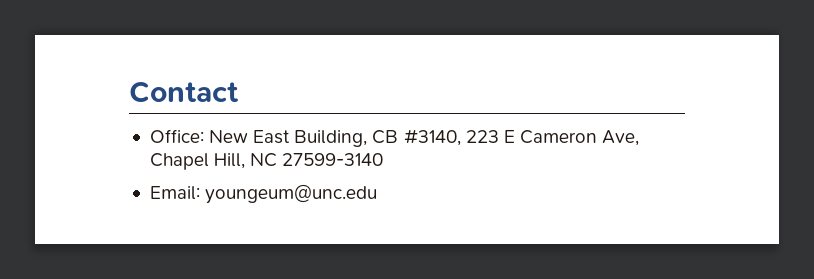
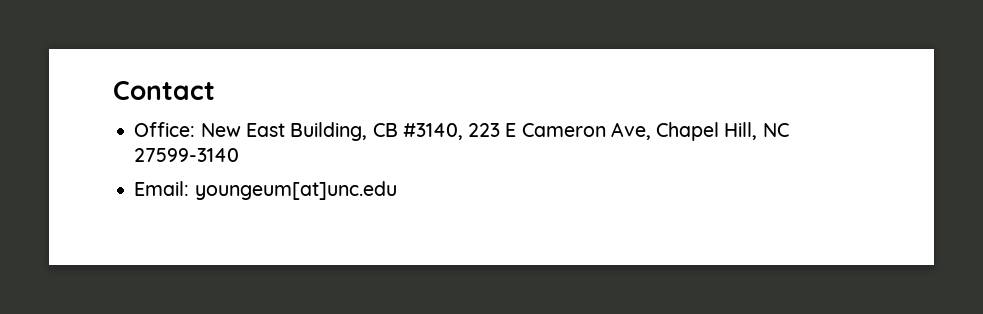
- Email: youngeum@unc.edu
+ Email: youngeum[at]unc.edu

